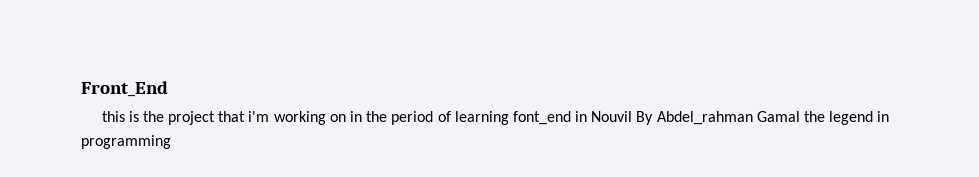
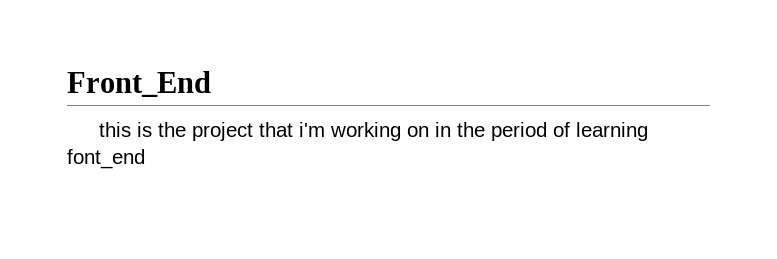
- this is the project that i'm working on in the period of learning font_end in Nouvil By Abdel_rahman Gamal the legend in programming
+ this is the project that i'm working on in the period of learning font_end

